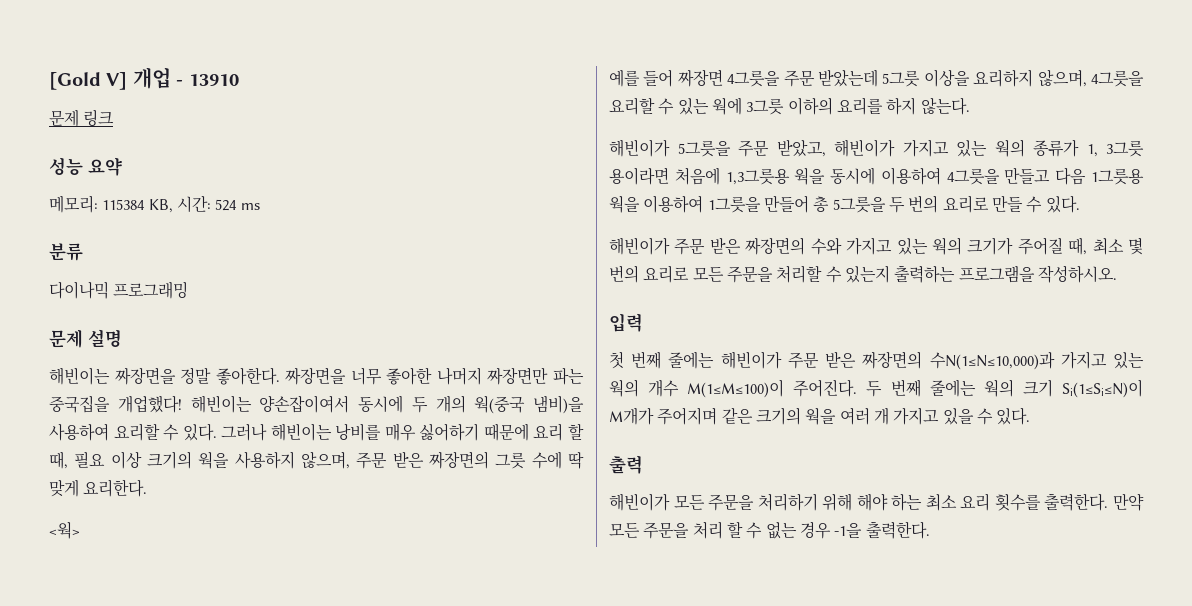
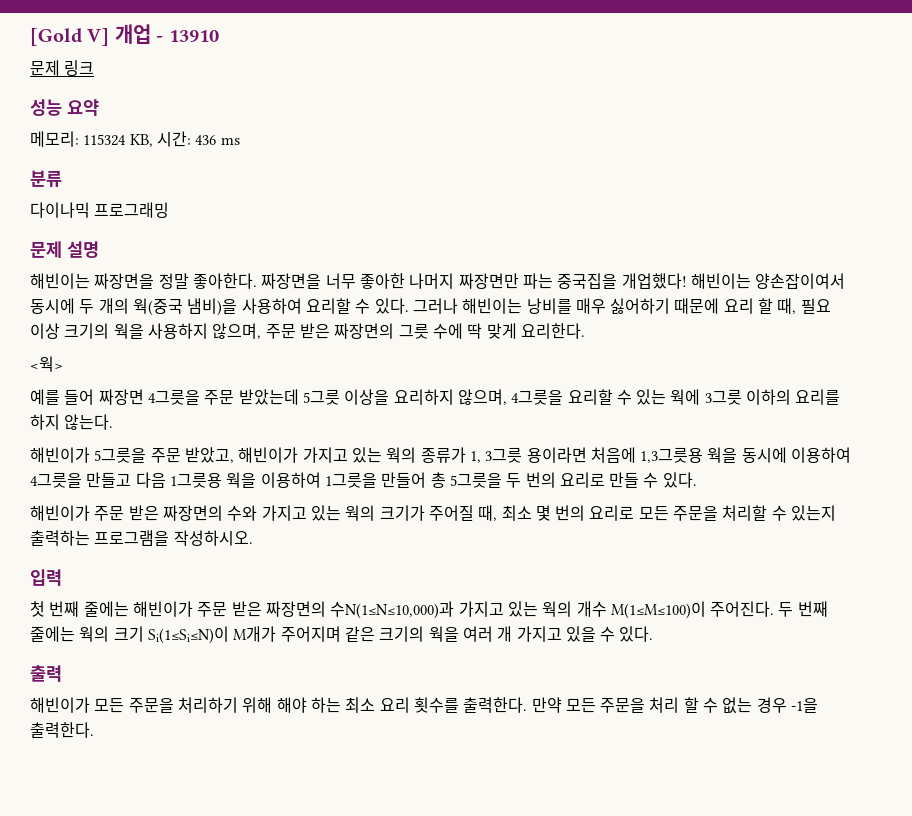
- 메모리: 115384 KB, 시간: 524 ms
+ 메모리: 115324 KB, 시간: 436 ms

